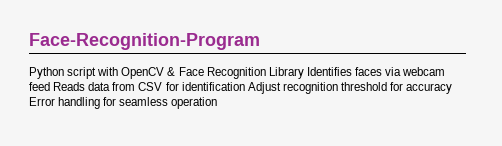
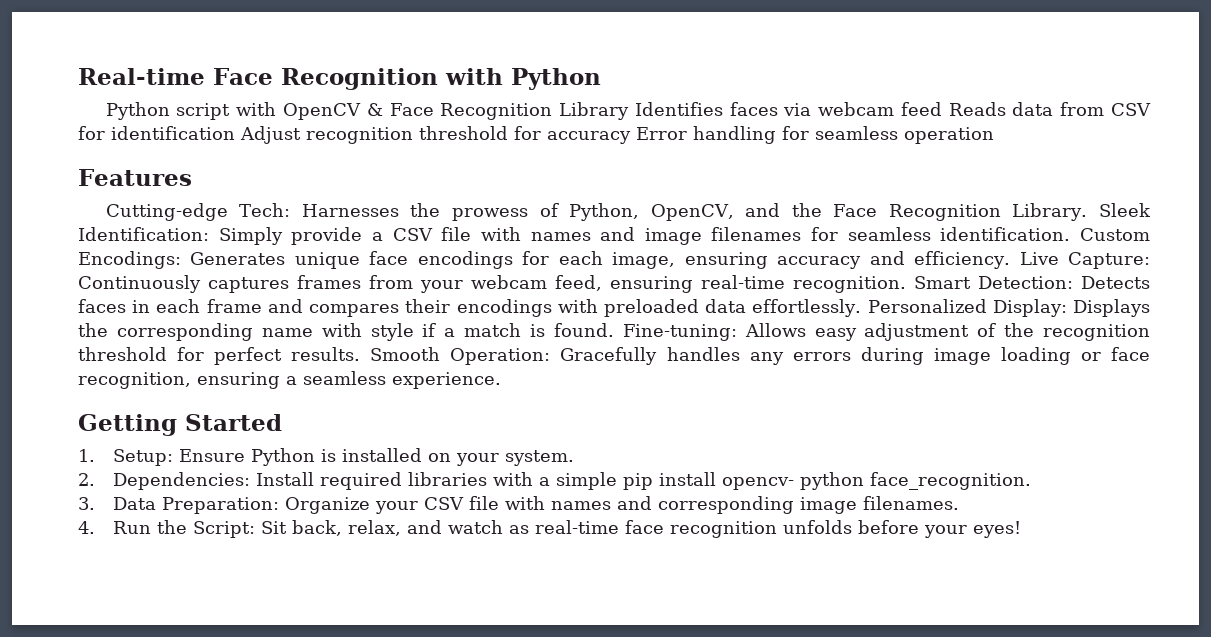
- Face-Recognition-Program
+ Real-time Face Recognition with Python
+ Features
+ Cutting-edge Tech: Harnesses the prowess of Python, OpenCV, and the Face Recognition Library. Sleek Identification: Simply provide a CSV file with names and image filenames for seamless identification. Custom Encodings: Generates unique face encodings for each image, ensuring accuracy and efficiency. Live Capture: Continuously captures frames from your webcam feed, ensuring real-time recognition. Smart Detection: Detects faces in each frame and compares their encodings with preloaded data effortlessly. Personalized Display: Displays the corresponding name with style if a match is found. Fine-tuning: Allows easy adjustment of the recognition threshold for perfect results. Smooth Operation: Gracefully handles any errors during image loading or face recognition, ensuring a seamless experience.
+ Getting Started
+ 1. Setup: Ensure Python is installed on your system.
+ 2. Dependencies: Install required libraries with a simple pip install opencv- python face_recognition.
+ 3. Data Preparation: Organize your CSV file with names and corresponding image filenames.
+ 4. Run the Script: Sit back, relax, and watch as real-time face recognition unfolds before your eyes!

